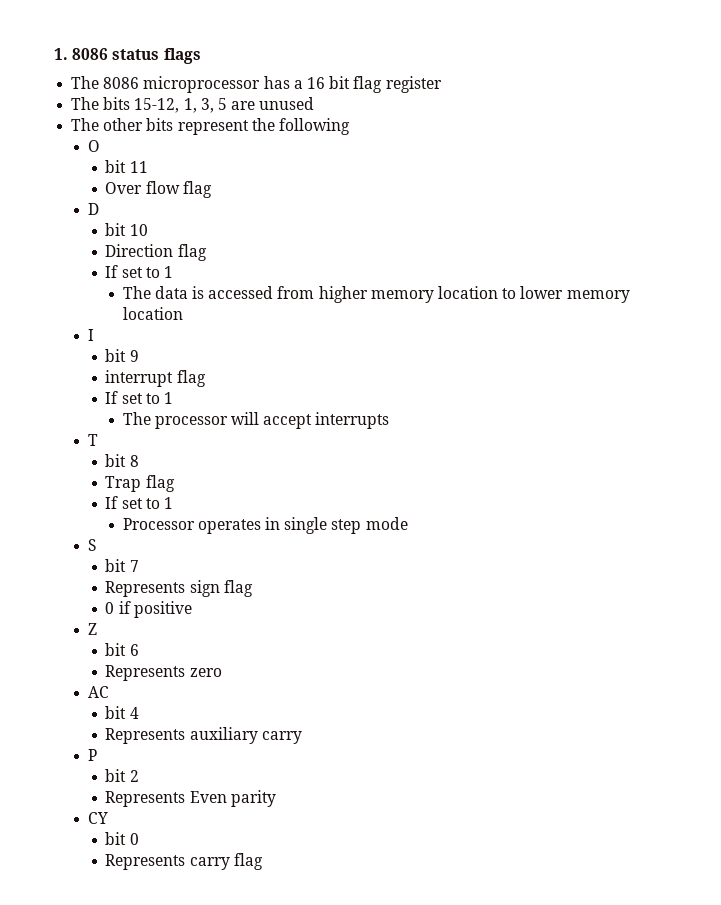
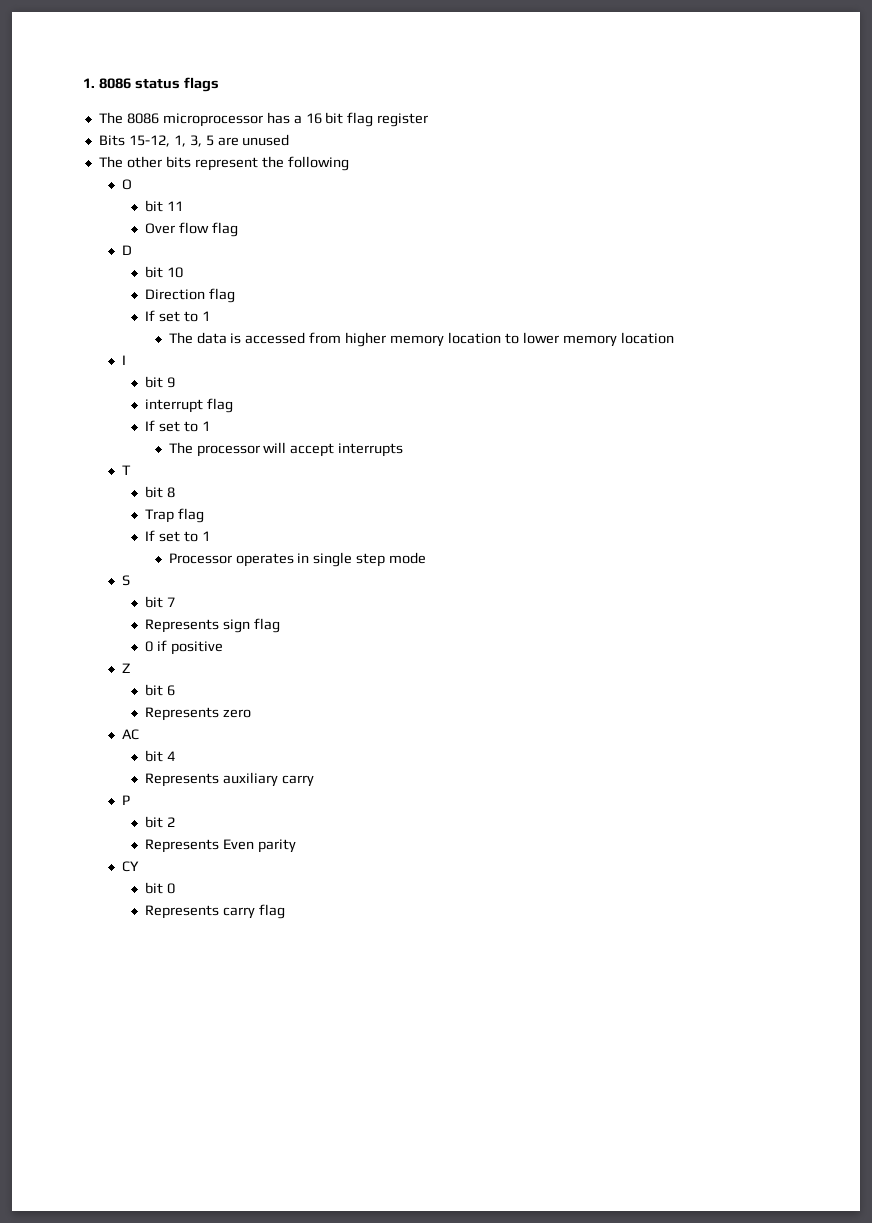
- The bits 15-12, 1, 3, 5 are unused
+ Bits 15-12, 1, 3, 5 are unused

